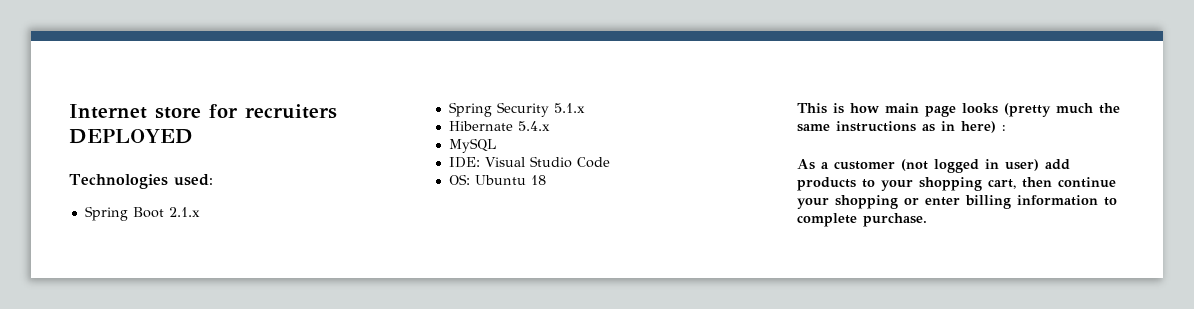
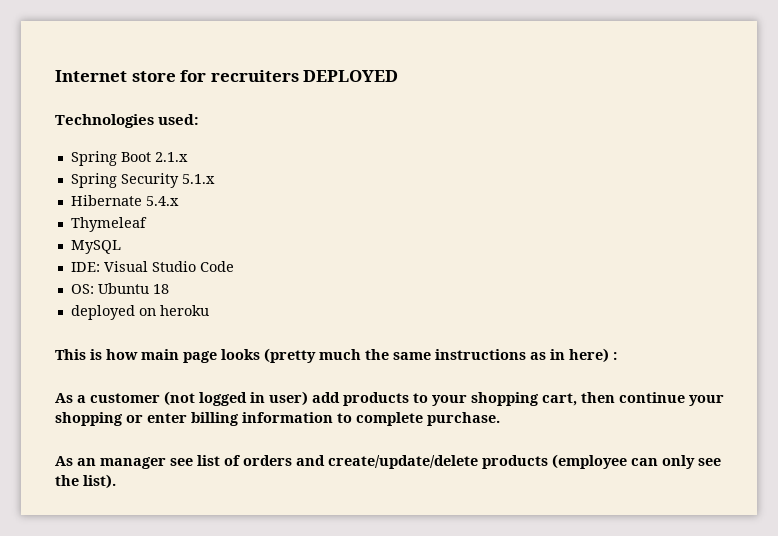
+ Thymeleaf
+ deployed on heroku
+ As an manager see list of orders and create/update/delete products (employee can only see the list).

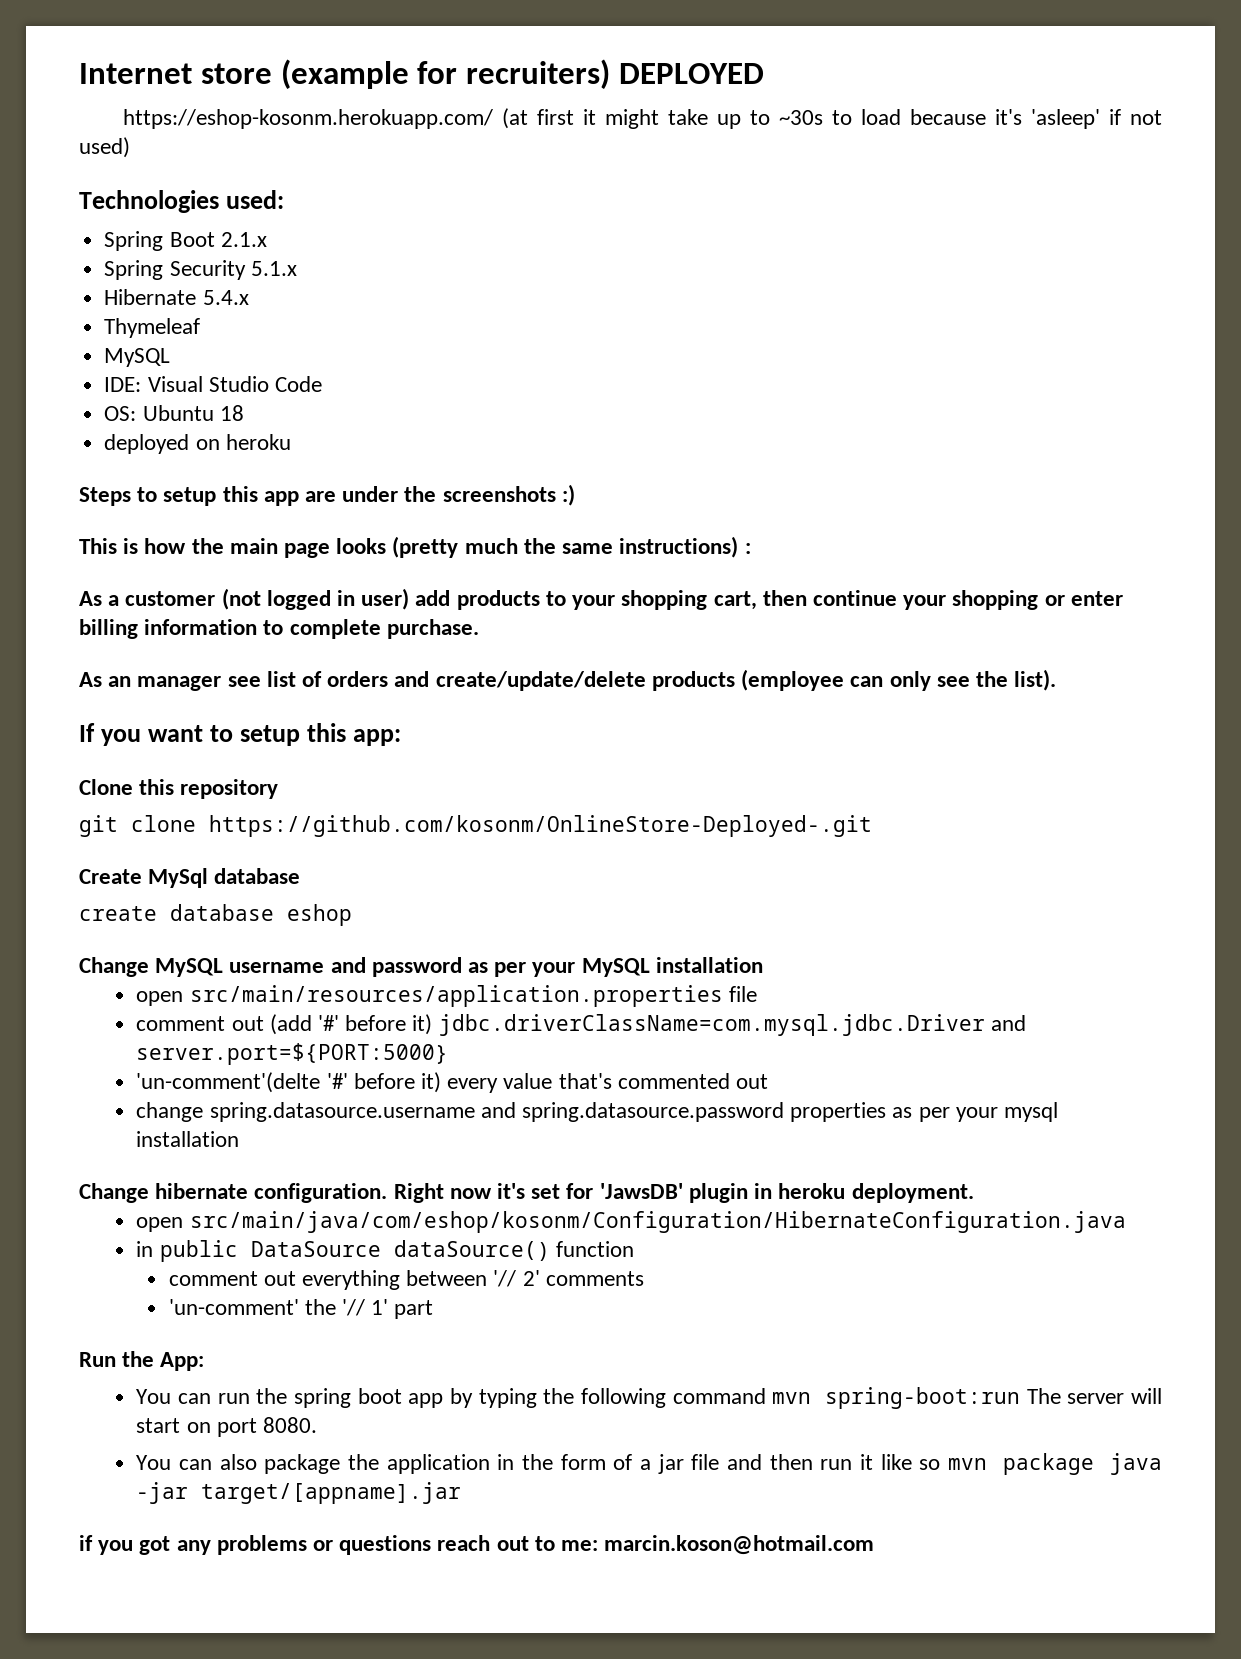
- Internet store for recruiters DEPLOYED
+ Internet store (example for recruiters) DEPLOYED
+ https://eshop-kosonm.herokuapp.com/ (at first it might take up to ~30s to load because it's 'asleep' if not used)
+ Steps to setup this app are under the screenshots :)
- This is how main page looks (pretty much the same instructions as in here) :
+ This is how the main page looks (pretty much the same instructions) :
+ If you want to setup this app:
+ Clone this repository
+ git clone https://github.com/kosonm/OnlineStore-Deployed-.git
+ Create MySql database
+ create database eshop
+ Change MySQL username and password as per your MySQL installation
+ open src/main/resources/application.properties file
+ comment out (add '#' before it) jdbc.driverClassName=com.mysql.jdbc.Driver and server.port=${PORT:5000}
+ 'un-comment'(delte '#' before it) every value that's commented out
+ change spring.datasource.username and spring.datasource.password properties as per your mysql installation
+ Change hibernate configuration. Right now it's set for 'JawsDB' plugin in heroku deployment.
+ open src/main/java/com/eshop/kosonm/Configuration/HibernateConfiguration.java
+ in public DataSource dataSource() function
+ comment out everything between '// 2' comments
+ 'un-comment' the '// 1' part
+ Run the App:
+ You can run the spring boot app by typing the following command mvn spring-boot:run The server will start on port 8080.
+ You can also package the application in the form of a jar file and then run it like so mvn package java -jar target/[appname].jar
+ if you got any problems or questions reach out to me: marcin.koson@hotmail.com

